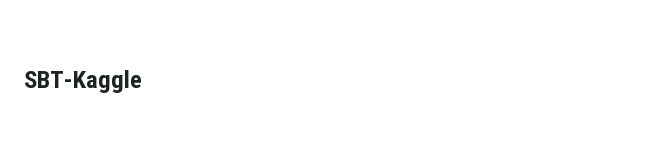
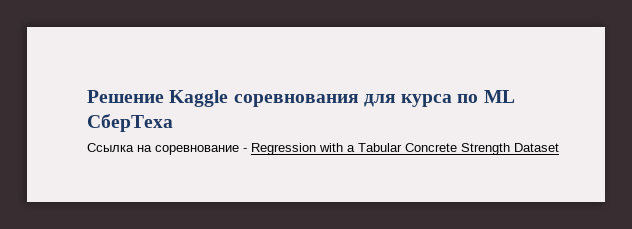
- SBT-Kaggle
+ Решение Kaggle соревнования для курса по ML СберТеха
+ Ссылка на соревнование - Regression with a Tabular Concrete Strength Dataset

